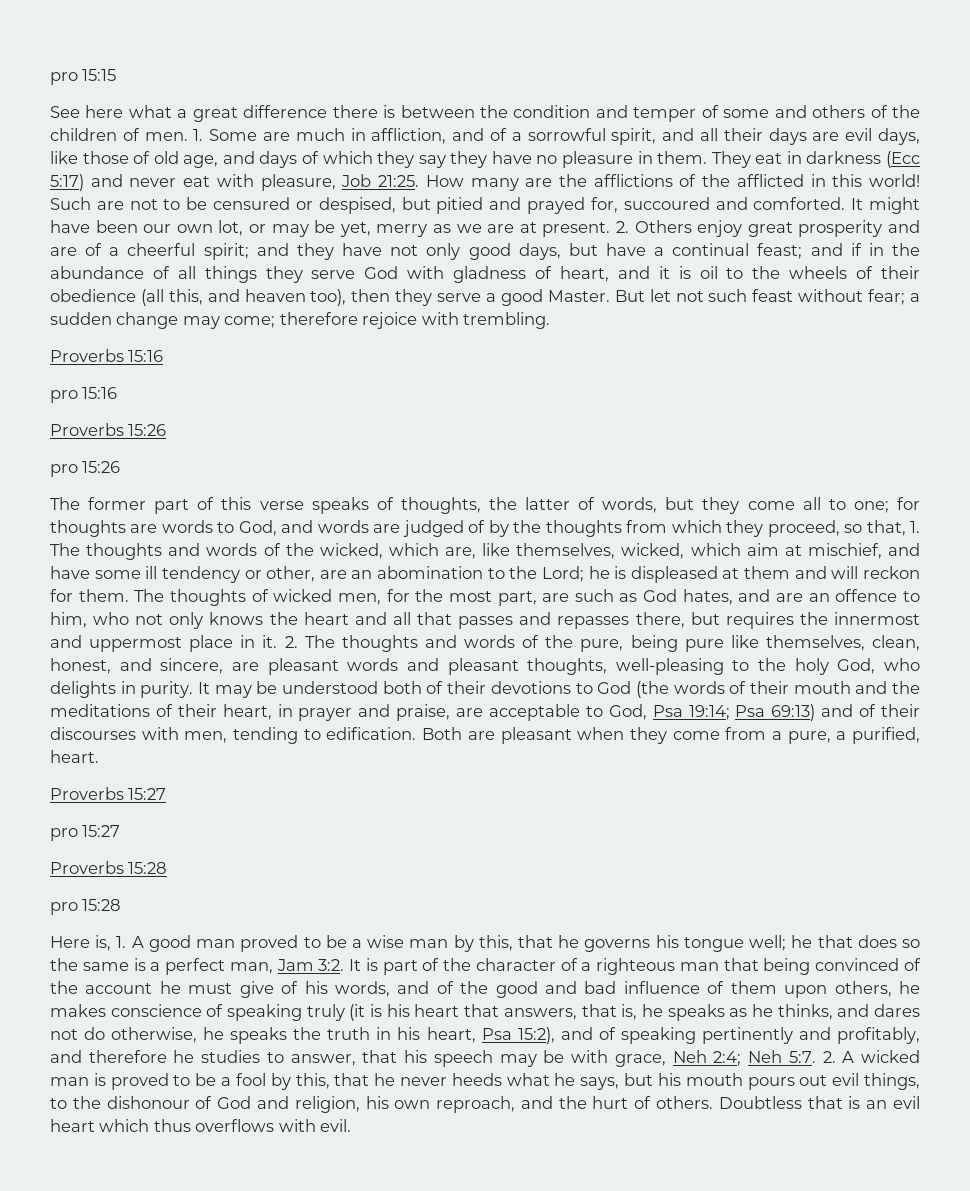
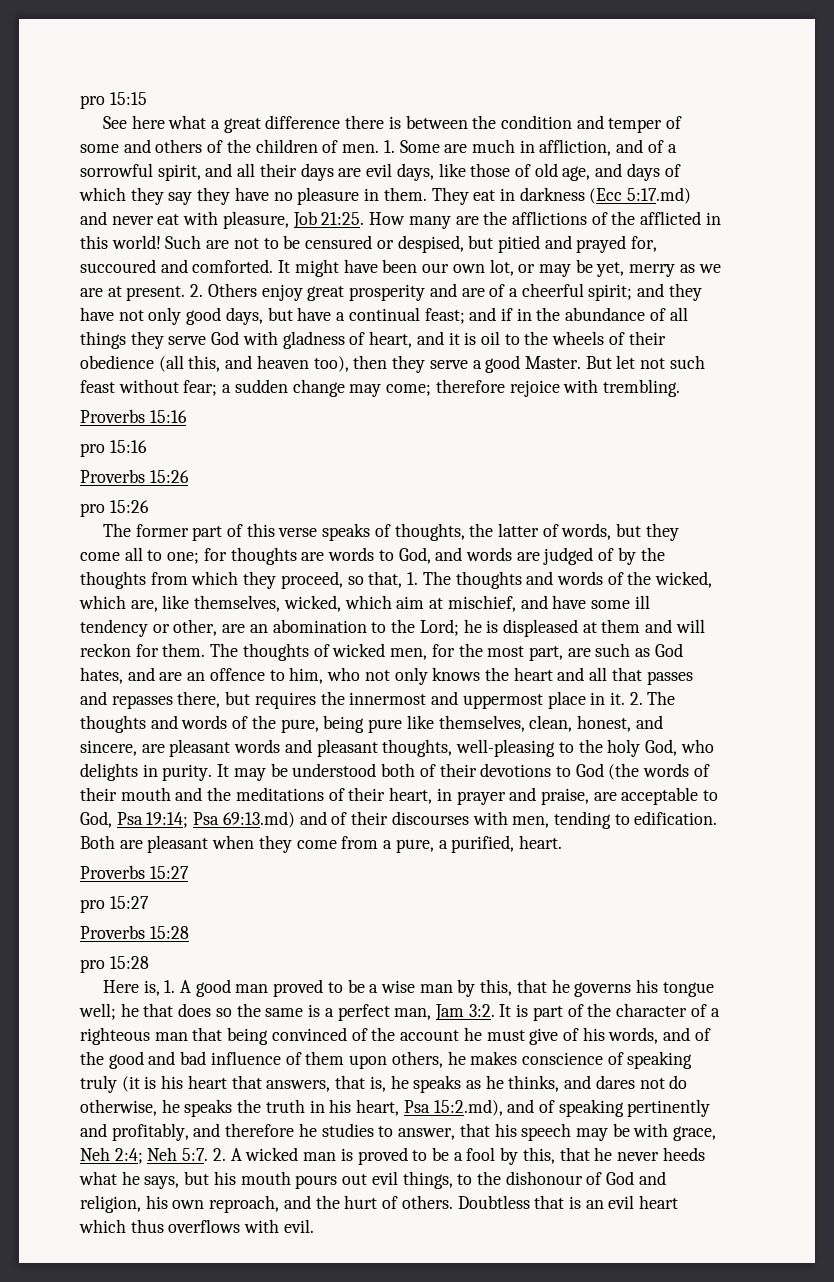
- They eat in darkness (Ecc 5:17) and never eat with pleasure, Job 21:25.
+ They eat in darkness (Ecc 5:17.md) and never eat with pleasure, Job 21:25.
- It may be understood both of their devotions to God (the words of their mouth and the meditations of their heart, in prayer and praise, are acceptable to God, Psa 19:14; Psa 69:13) and of their discourses with men, tending to edification.
+ It may be understood both of their devotions to God (the words of their mouth and the meditations of their heart, in prayer and praise, are acceptable to God, Psa 19:14; Psa 69:13.md) and of their discourses with men, tending to edification.
- It is part of the character of a righteous man that being convinced of the account he must give of his words, and of the good and bad influence of them upon others, he makes conscience of speaking truly (it is his heart that answers, that is, he speaks as he thinks, and dares not do otherwise, he speaks the truth in his heart, Psa 15:2), and of speaking pertinently and profitably, and therefore he studies to answer, that his speech may be with grace, Neh 2:4;
+ It is part of the character of a righteous man that being convinced of the account he must give of his words, and of the good and bad influence of them upon others, he makes conscience of speaking truly (it is his heart that answers, that is, he speaks as he thinks, and dares not do otherwise, he speaks the truth in his heart, Psa 15:2.md), and of speaking pertinently and profitably, and therefore he studies to answer, that his speech may be with grace, Neh 2:4;

